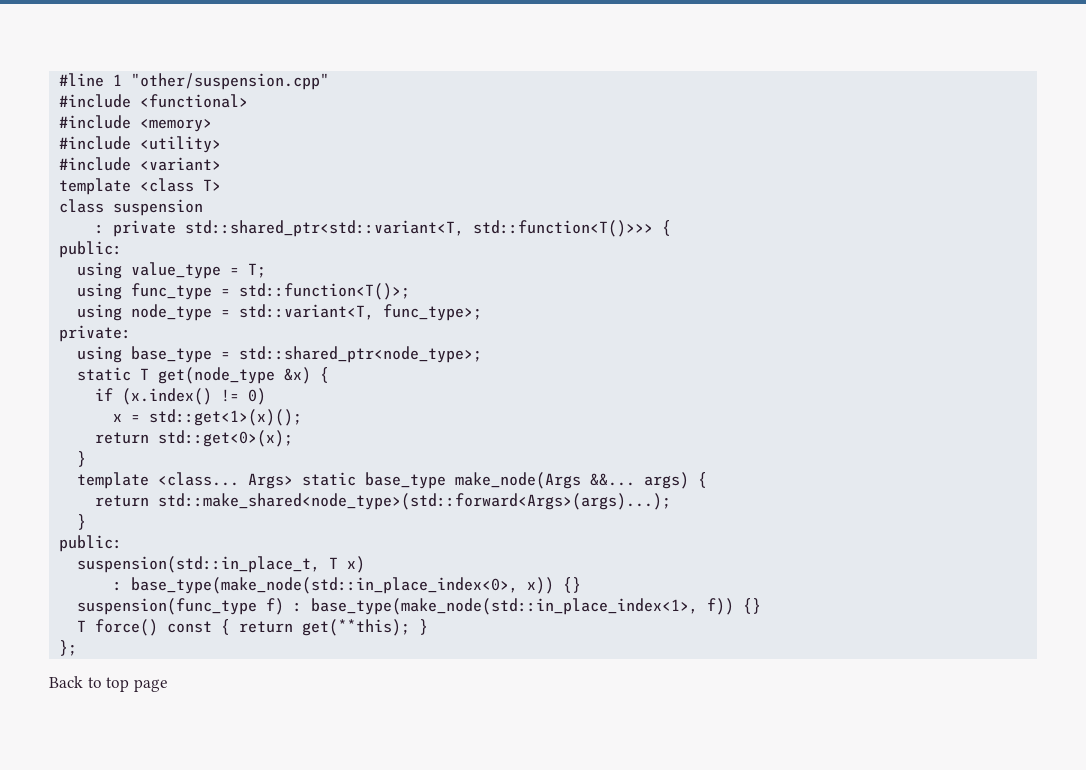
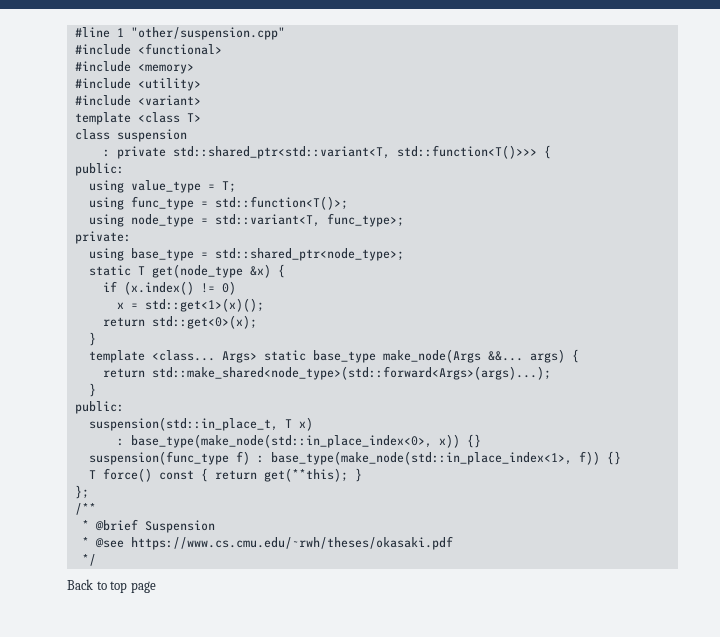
+ /**
+ * @brief Suspension
+ * @see https://www.cs.cmu.edu/~rwh/theses/okasaki.pdf
+ */

